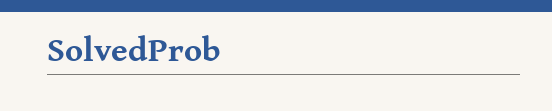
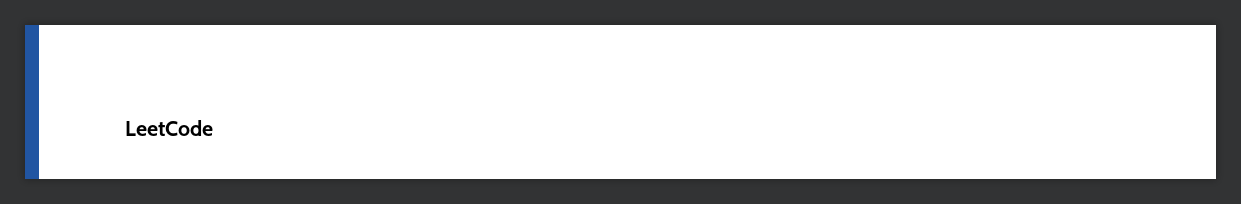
- SolvedProb
+ LeetCode

